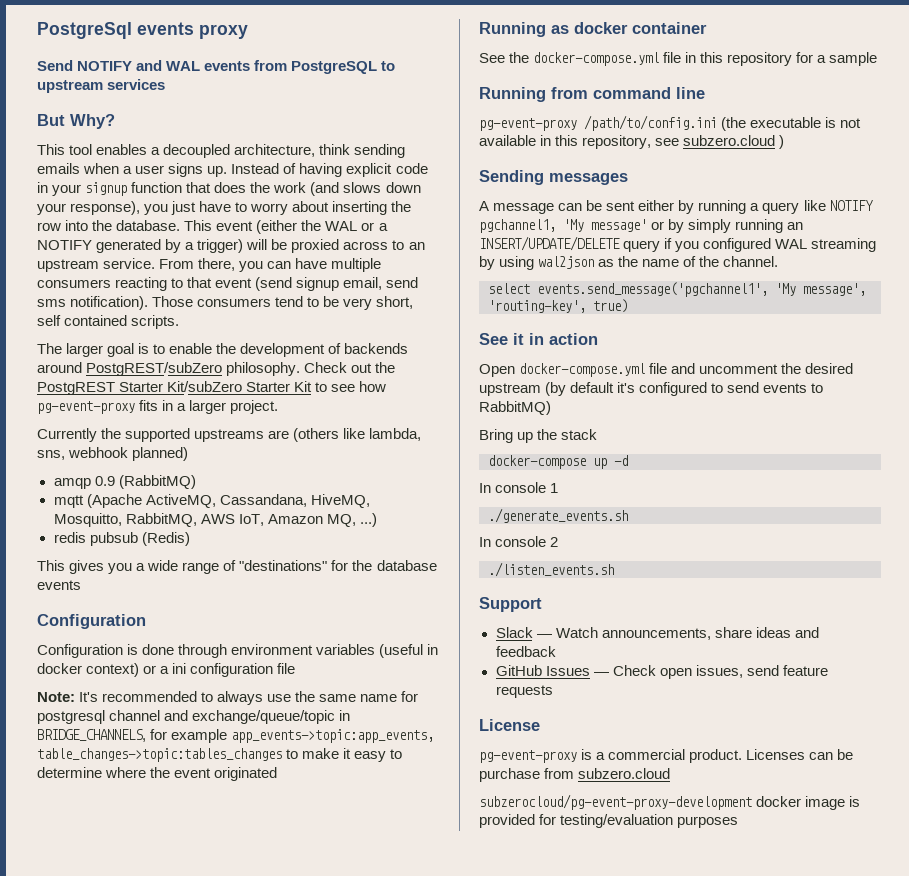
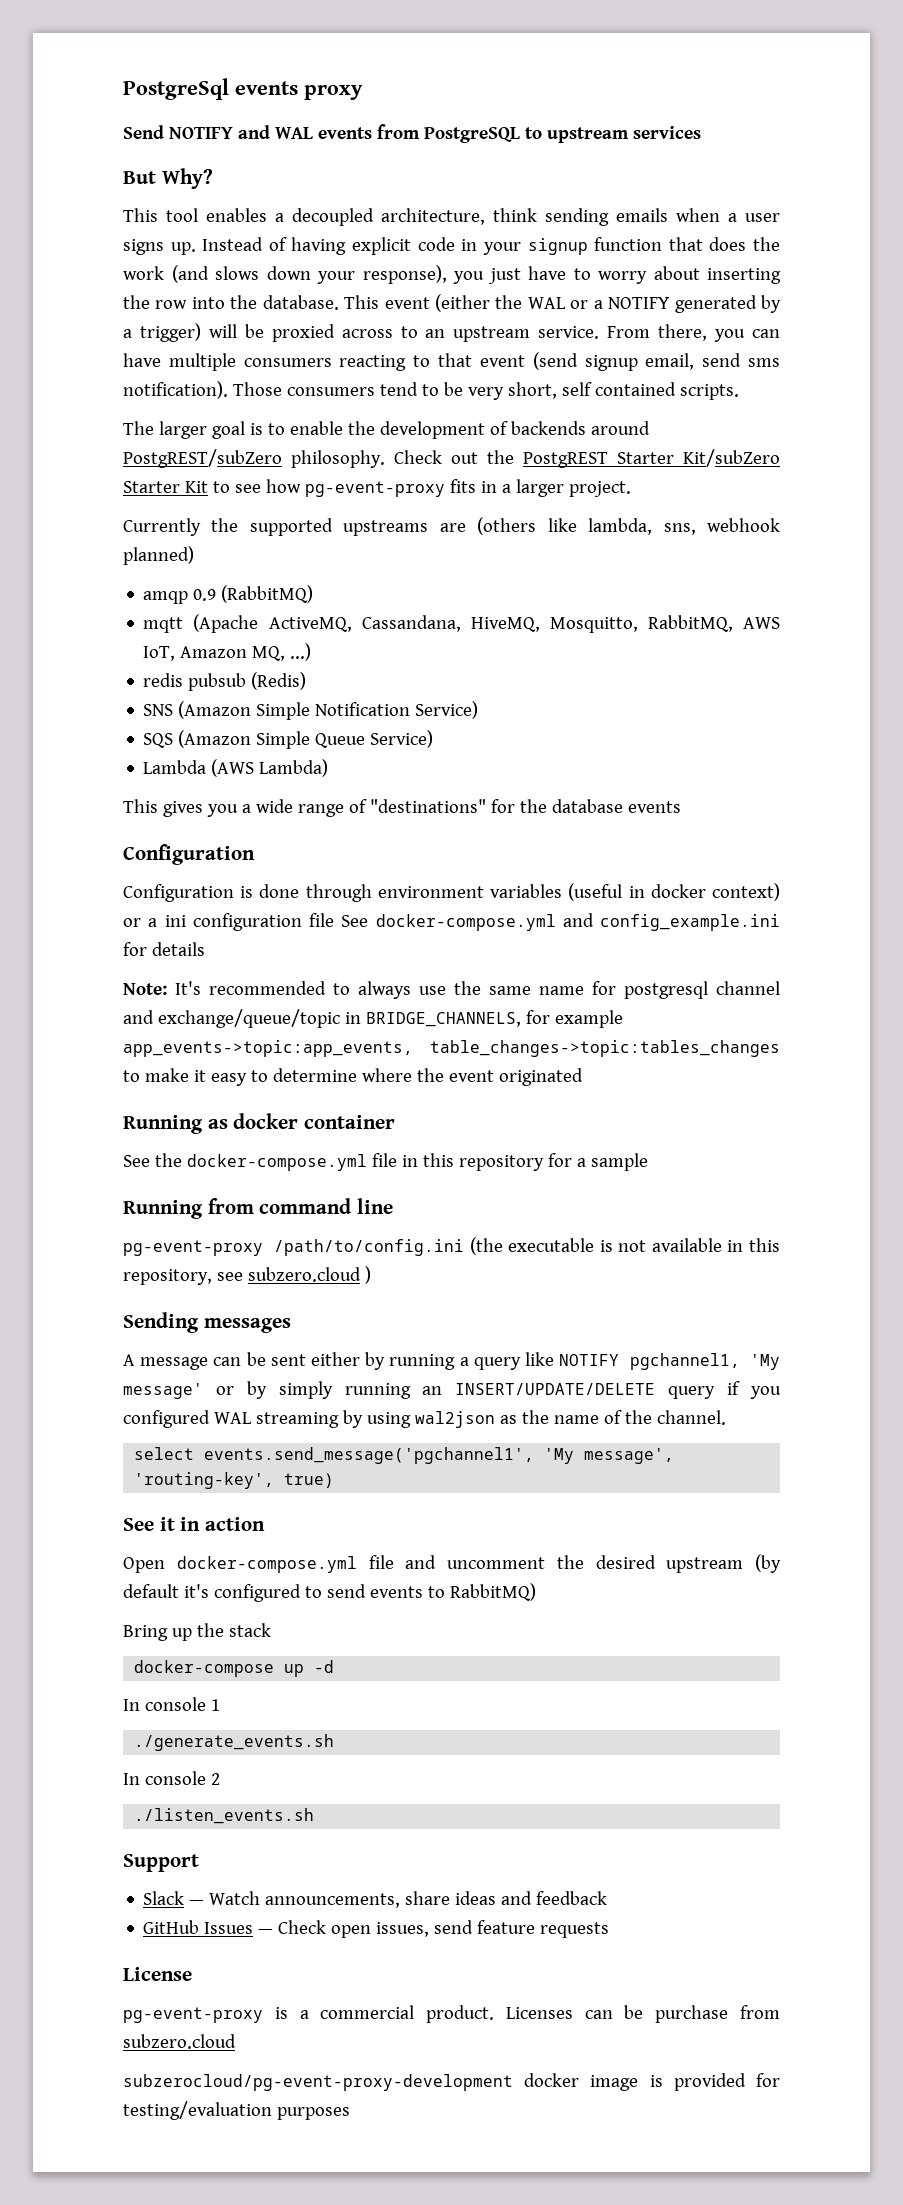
+ SNS (Amazon Simple Notification Service)
+ SQS (Amazon Simple Queue Service)
+ Lambda (AWS Lambda)
- Configuration is done through environment variables (useful in docker context) or a ini configuration file
+ Configuration is done through environment variables (useful in docker context) or a ini configuration file See docker-compose.yml and config_example.ini for details

